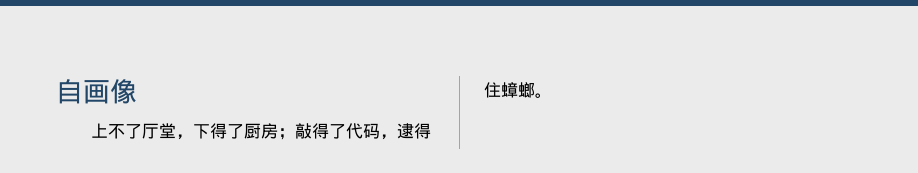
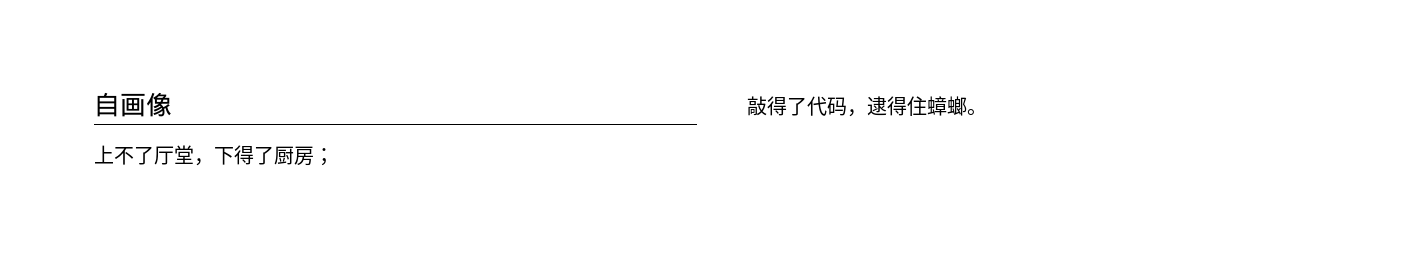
- 上不了厅堂，下得了厨房；敲得了代码，逮得住蟑螂。
+ 上不了厅堂，下得了厨房；
+ 敲得了代码，逮得住蟑螂。

